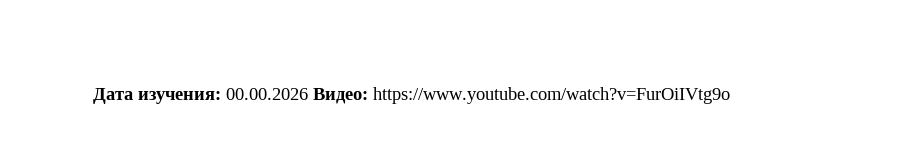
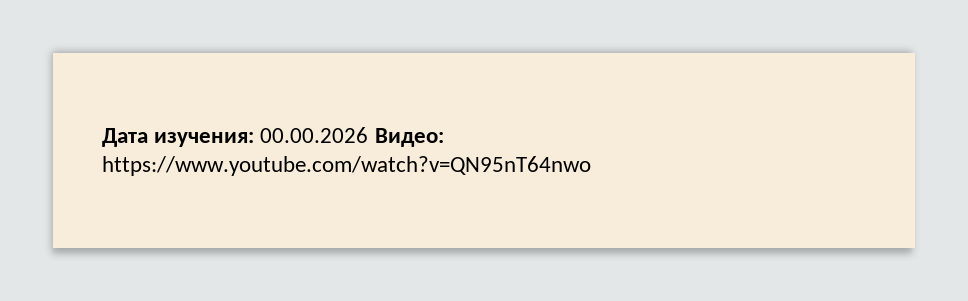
- Дата изучения: 00.00.2026 Видео: https://www.youtube.com/watch?v=FurOiIVtg9o
+ Дата изучения: 00.00.2026 Видео: https://www.youtube.com/watch?v=QN95nT64nwo

